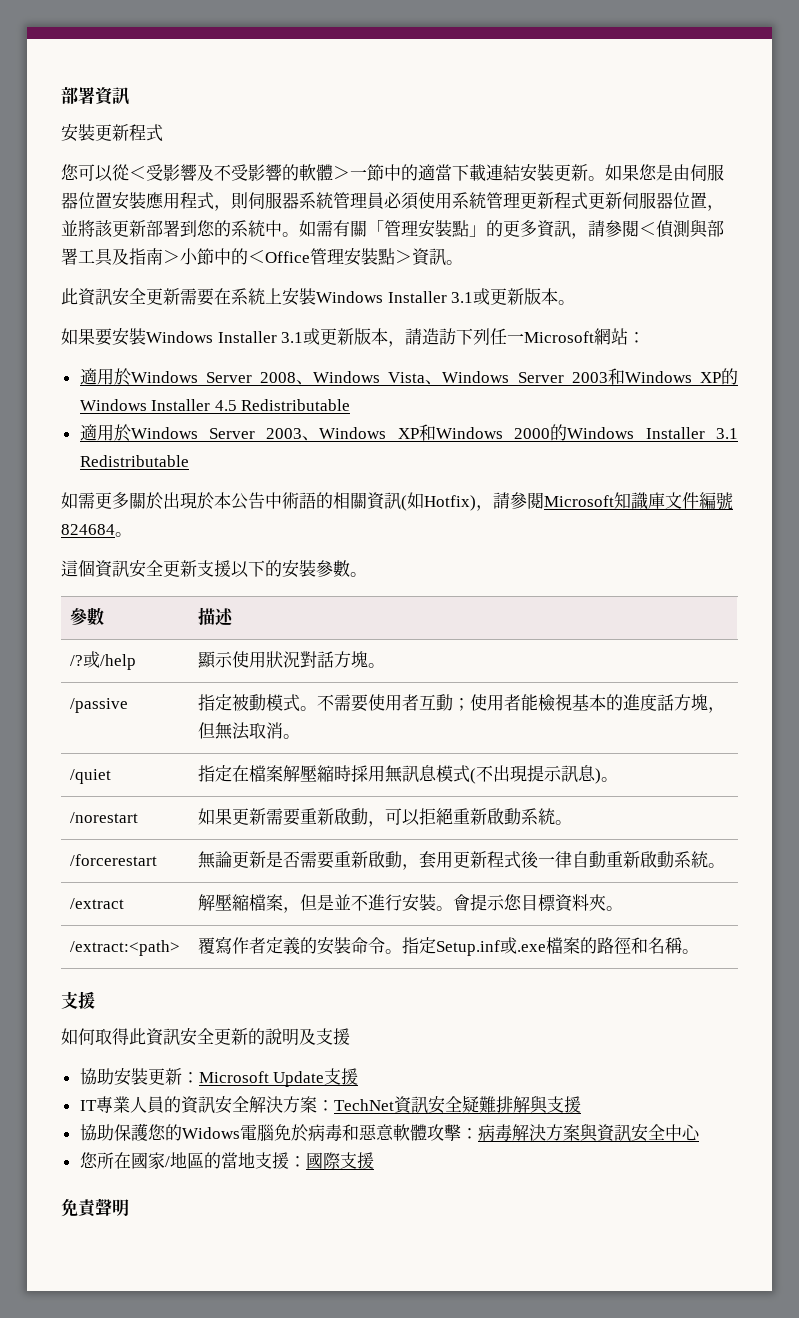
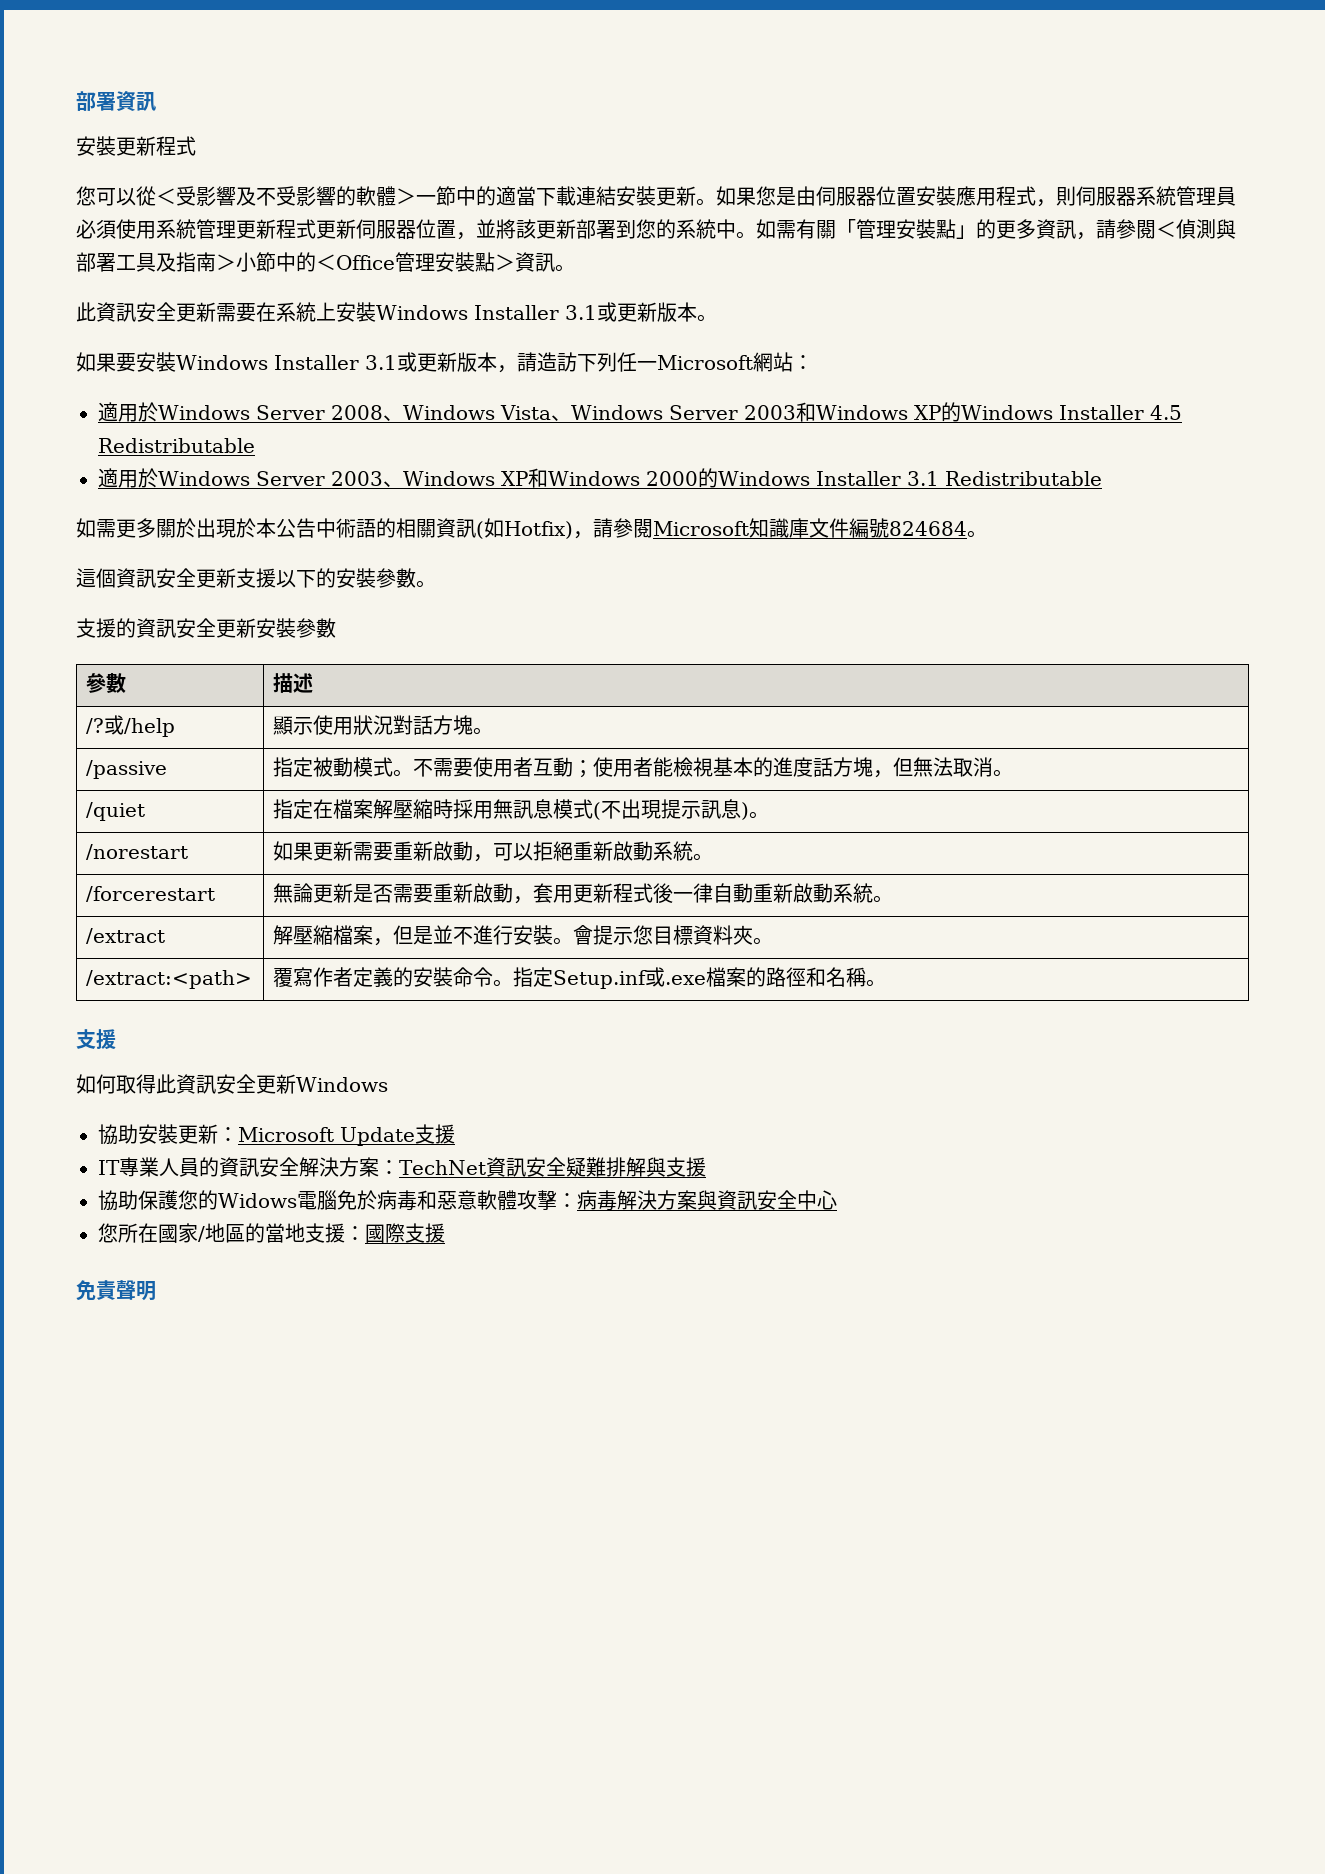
+ 支援的資訊安全更新安裝參數
- 如何取得此資訊安全更新的說明及支援
+ 如何取得此資訊安全更新Windows

